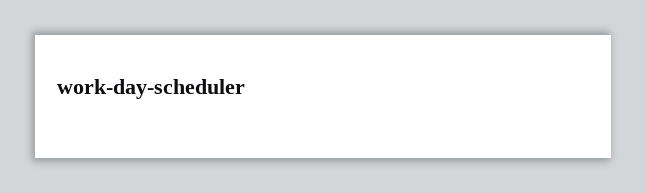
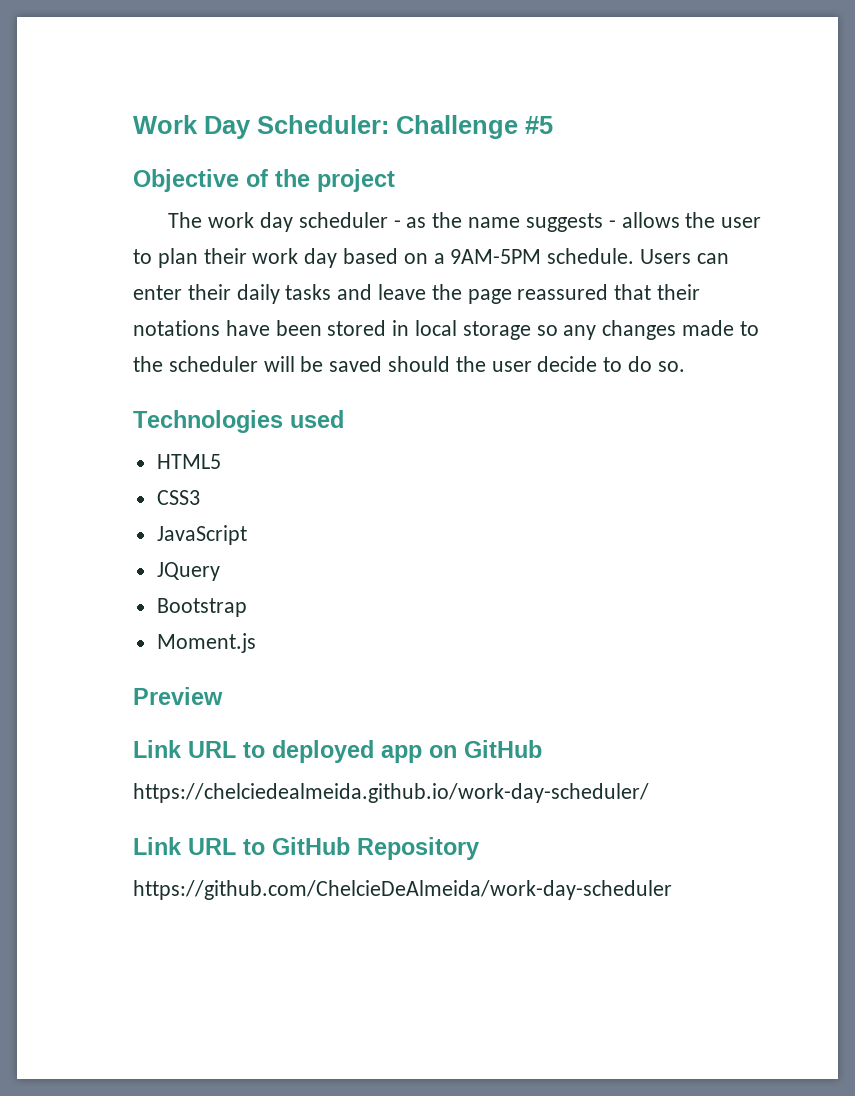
- work-day-scheduler
+ Work Day Scheduler: Challenge #5
+ Objective of the project
+ The work day scheduler - as the name suggests - allows the user to plan their work day based on a 9AM-5PM schedule. Users can enter their daily tasks and leave the page reassured that their notations have been stored in local storage so any changes made to the scheduler will be saved should the user decide to do so.
+ Technologies used
+ HTML5
+ CSS3
+ JavaScript
+ JQuery
+ Bootstrap
+ Moment.js
+ Preview
+ Link URL to deployed app on GitHub
+ https://chelciedealmeida.github.io/work-day-scheduler/
+ Link URL to GitHub Repository
+ https://github.com/ChelcieDeAlmeida/work-day-scheduler

